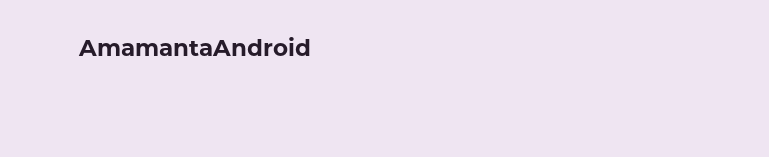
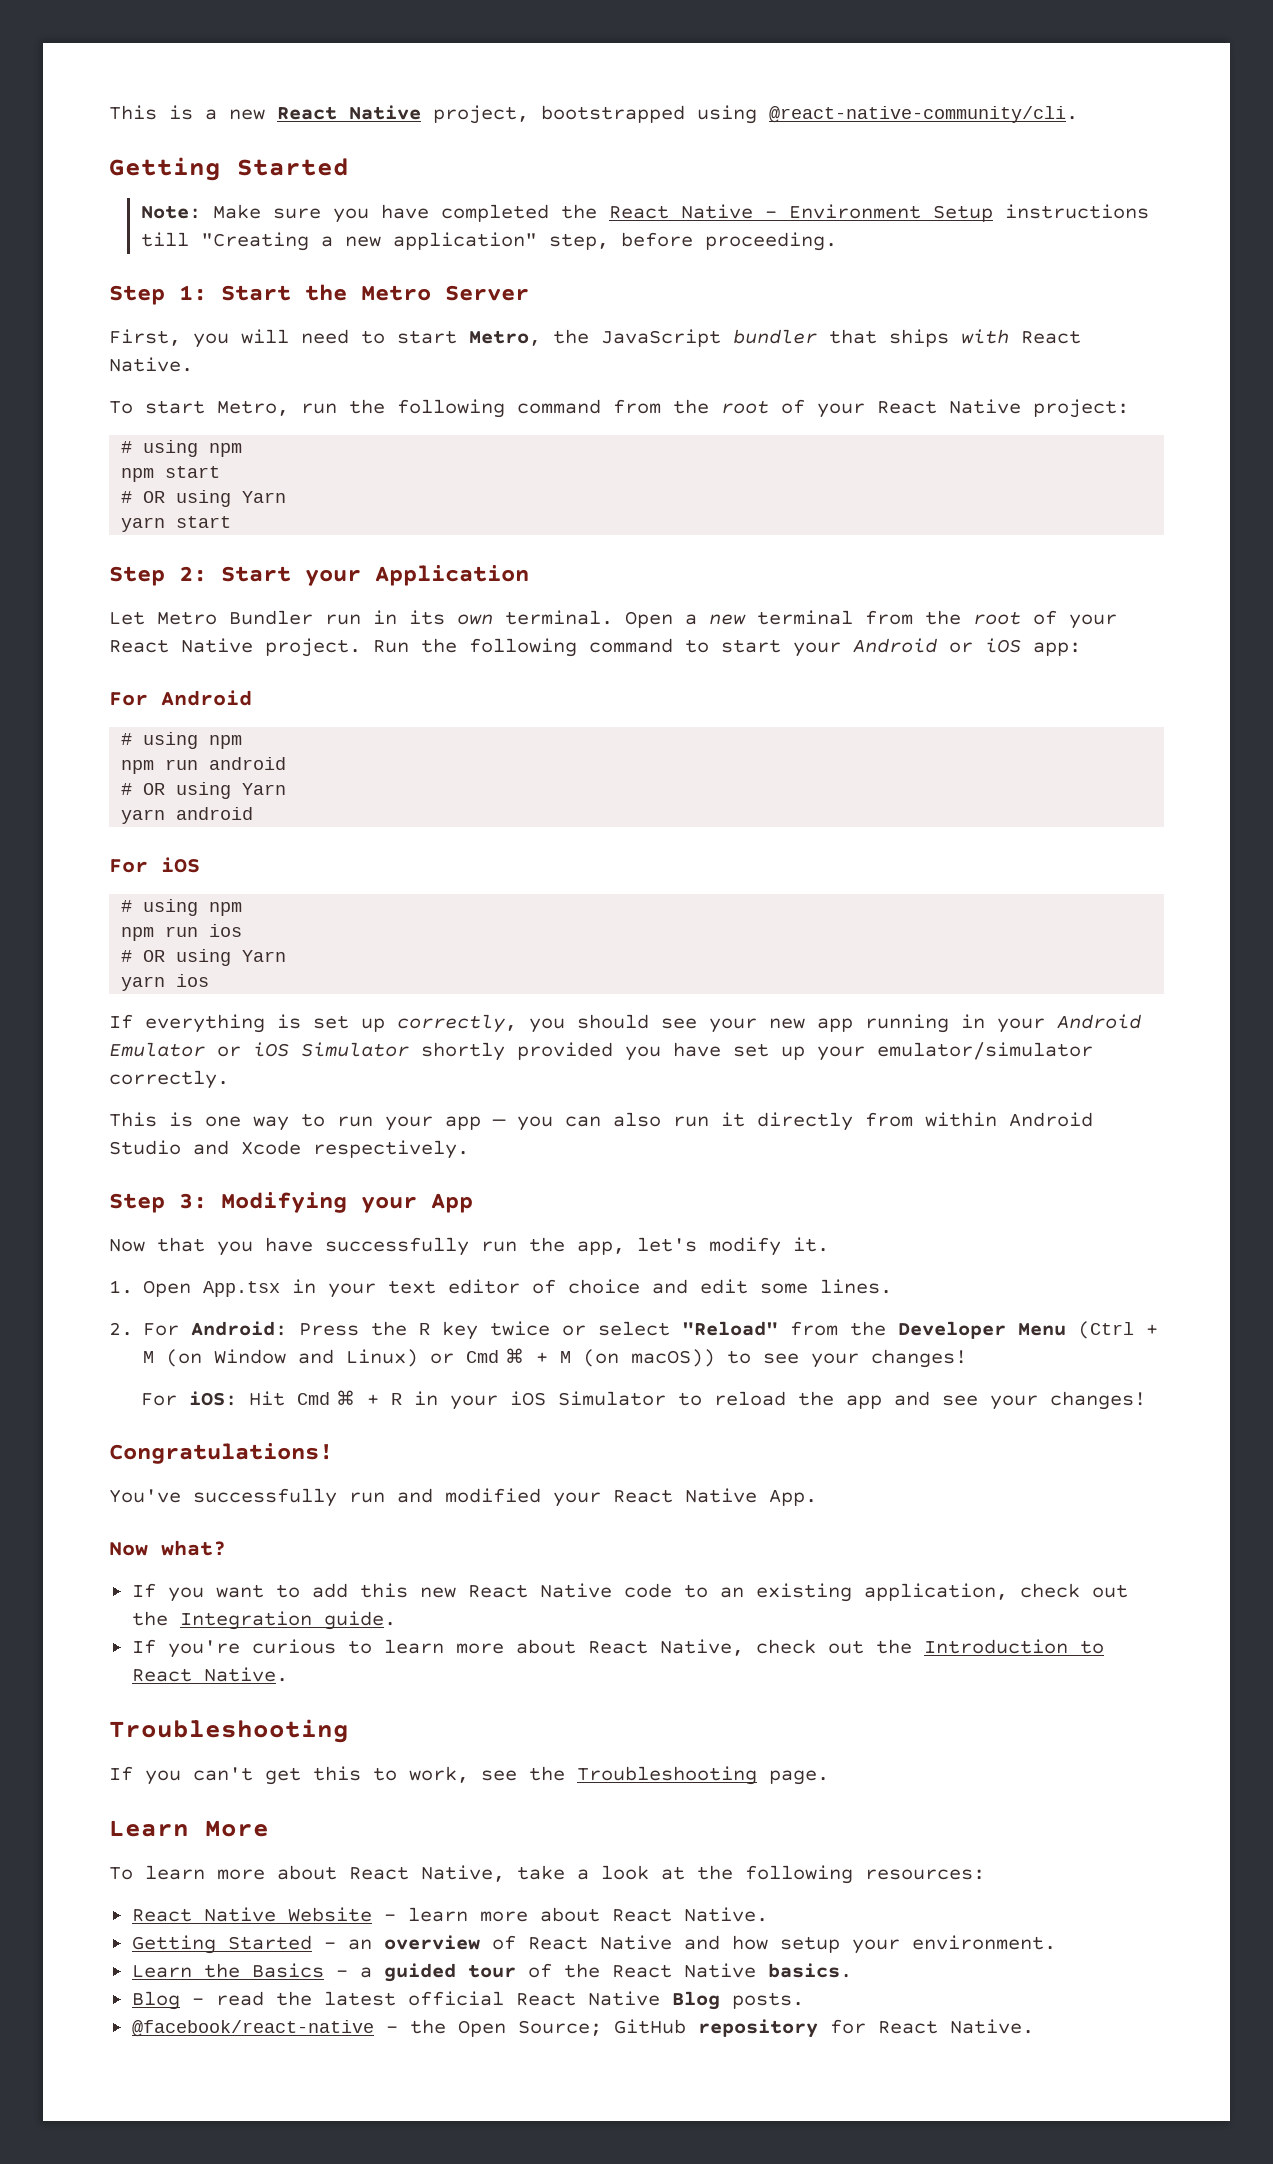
- AmamantaAndroid
+ This is a new React Native project, bootstrapped using @react-native-community/cli.
+ Getting Started
+ Note: Make sure you have completed the React Native - Environment Setup instructions till "Creating a new application" step, before proceeding.
+ Step 1: Start the Metro Server
+ First, you will need to start Metro, the JavaScript bundler that ships with React Native.
+ To start Metro, run the following command from the root of your React Native project:
+ # using npm
+ npm start
+ # OR using Yarn
+ yarn start
+ Step 2: Start your Application
+ Let Metro Bundler run in its own terminal. Open a new terminal from the root of your React Native project. Run the following command to start your Android or iOS app:
+ For Android
+ # using npm
+ npm run android
+ # OR using Yarn
+ yarn android
+ For iOS
+ # using npm
+ npm run ios
+ # OR using Yarn
+ yarn ios
+ If everything is set up correctly, you should see your new app running in your Android Emulator or iOS Simulator shortly provided you have set up your emulator/simulator correctly.
+ This is one way to run your app — you can also run it directly from within Android Studio and Xcode respectively.
+ Step 3: Modifying your App
+ Now that you have successfully run the app, let's modify it.
+ 1. Open App.tsx in your text editor of choice and edit some lines.
+ 2. For Android: Press the R key twice or select "Reload" from the Developer Menu (Ctrl + M (on Window and Linux) or Cmd ⌘ + M (on macOS)) to see your changes!
+ For iOS: Hit Cmd ⌘ + R in your iOS Simulator to reload the app and see your changes!
+ Congratulations!
+ You've successfully run and modified your React Native App.
+ Now what?
+ If you want to add this new React Native code to an existing application, check out the Integration guide.
+ If you're curious to learn more about React Native, check out the Introduction to React Native.
+ Troubleshooting
+ If you can't get this to work, see the Troubleshooting page.
+ Learn More
+ To learn more about React Native, take a look at the following resources:
+ React Native Website - learn more about React Native.
+ Getting Started - an overview of React Native and how setup your environment.
+ Learn the Basics - a guided tour of the React Native basics.
+ Blog - read the latest official React Native Blog posts.
+ @facebook/react-native - the Open Source; GitHub repository for React Native.

